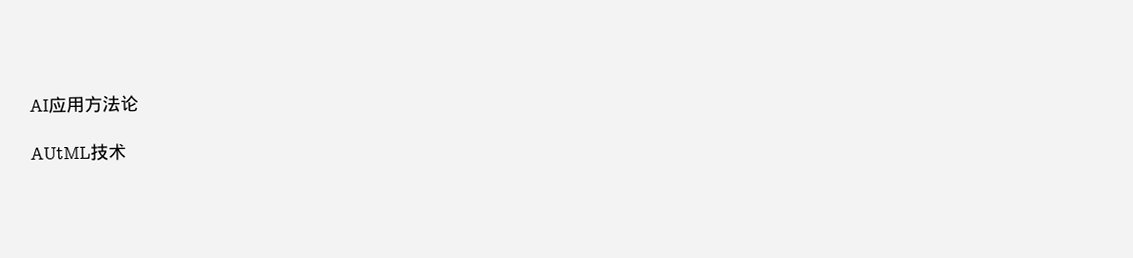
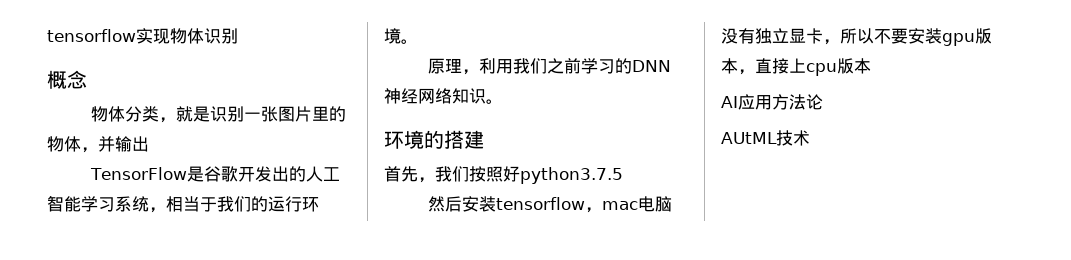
+ tensorflow实现物体识别
+ 概念
+ 物体分类，就是识别一张图片里的物体，并输出
+ TensorFlow是谷歌开发出的人工智能学习系统，相当于我们的运行环境。
+ 原理，利用我们之前学习的DNN神经网络知识。
+ 环境的搭建
+ 首先，我们按照好python3.7.5
+ 然后安装tensorflow，mac电脑没有独立显卡，所以不要安装gpu版本，直接上cpu版本

